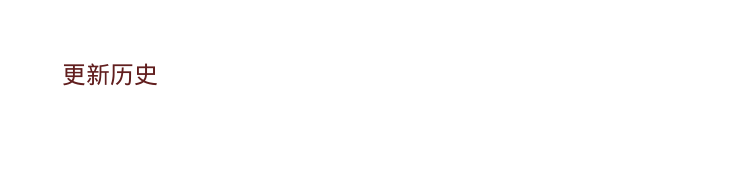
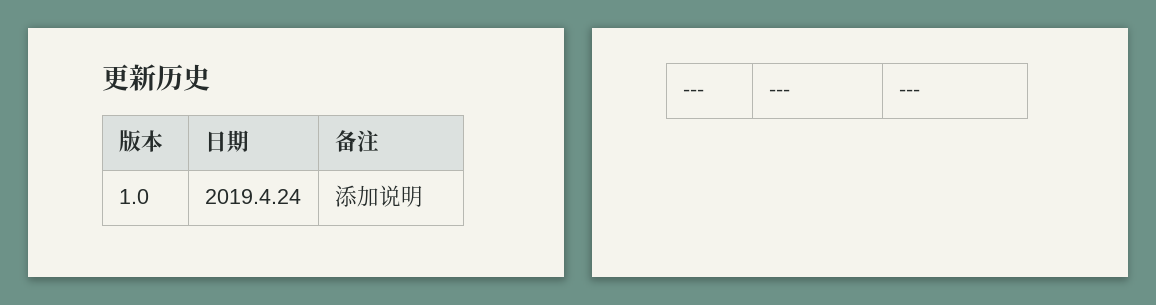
+ 版本 | 日期 | 备注
+ 1.0 | 2019.4.24 | 添加说明
+ --- | --- | ---

